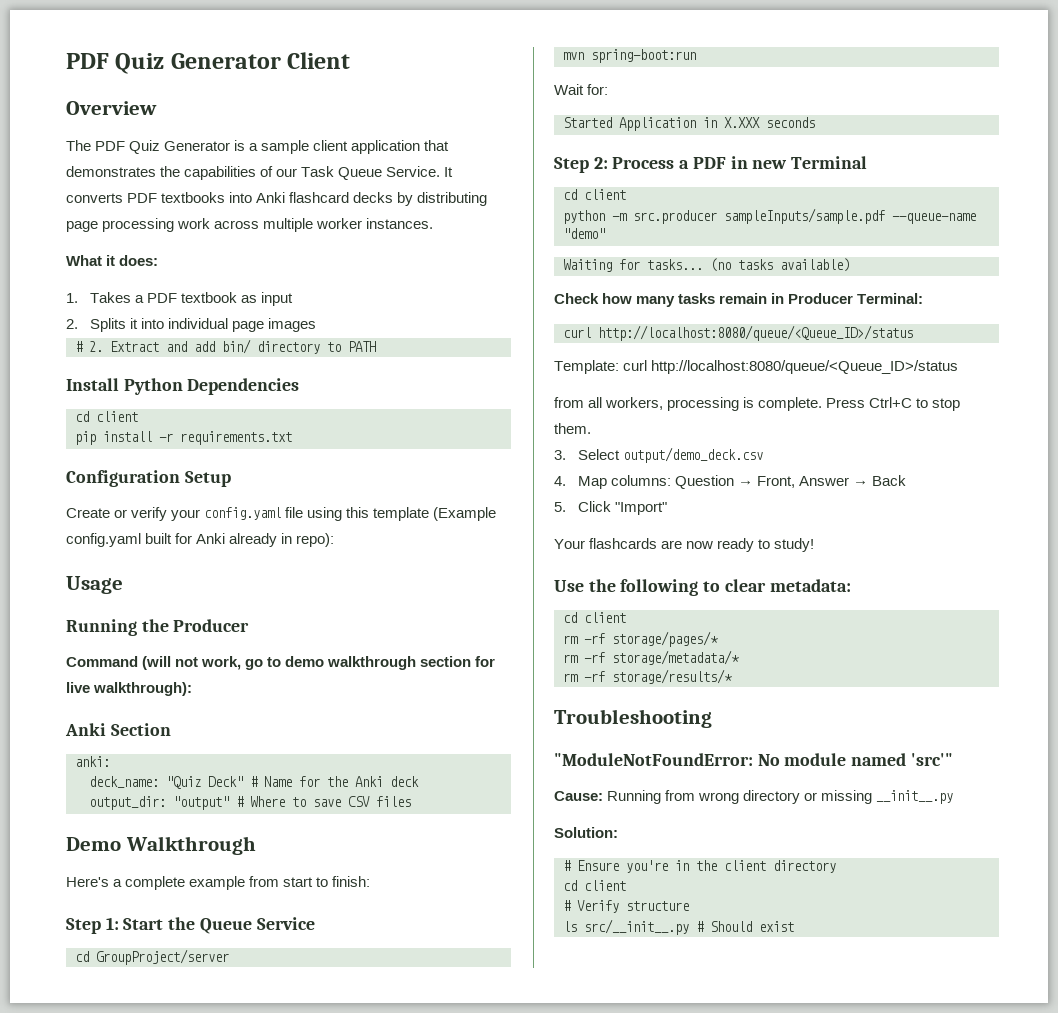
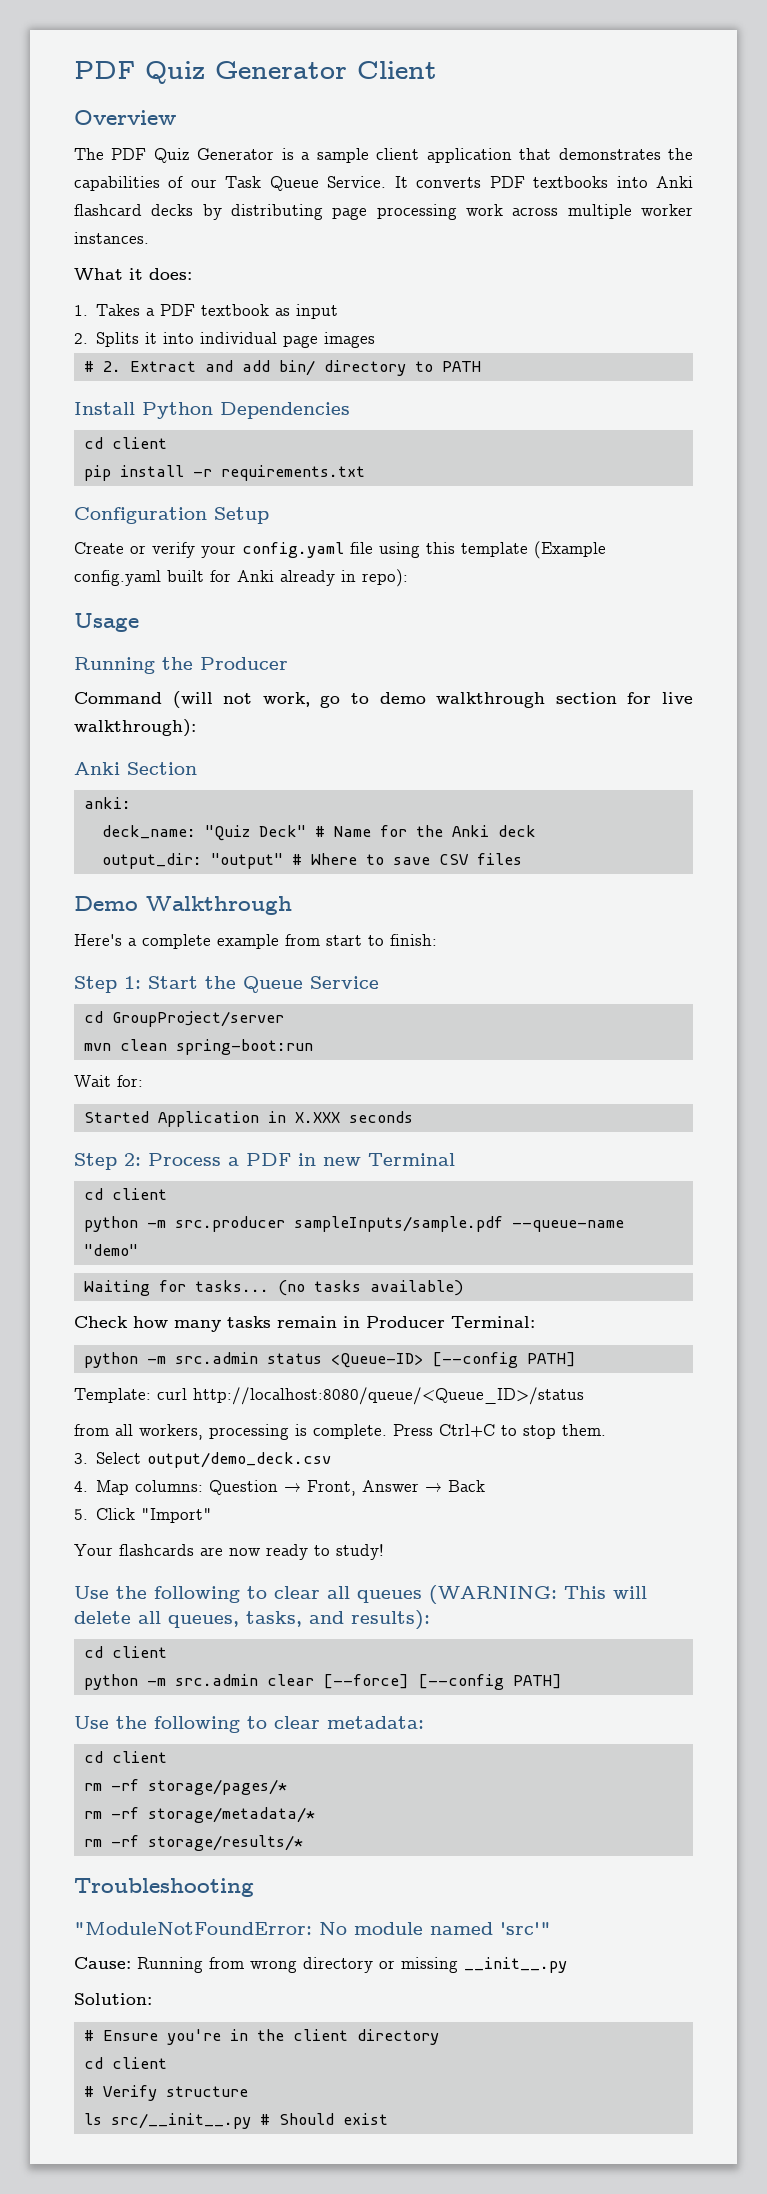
- mvn spring-boot:run
+ mvn clean spring-boot:run
  Check how many tasks remain in Producer Terminal:
- curl http://localhost:8080/queue/<Queue_ID>/status
+ python -m src.admin status <Queue-ID> [--config PATH]
+ Use the following to clear all queues (WARNING: This will delete all queues, tasks, and results):
+ cd client
+ python -m src.admin clear [--force] [--config PATH]

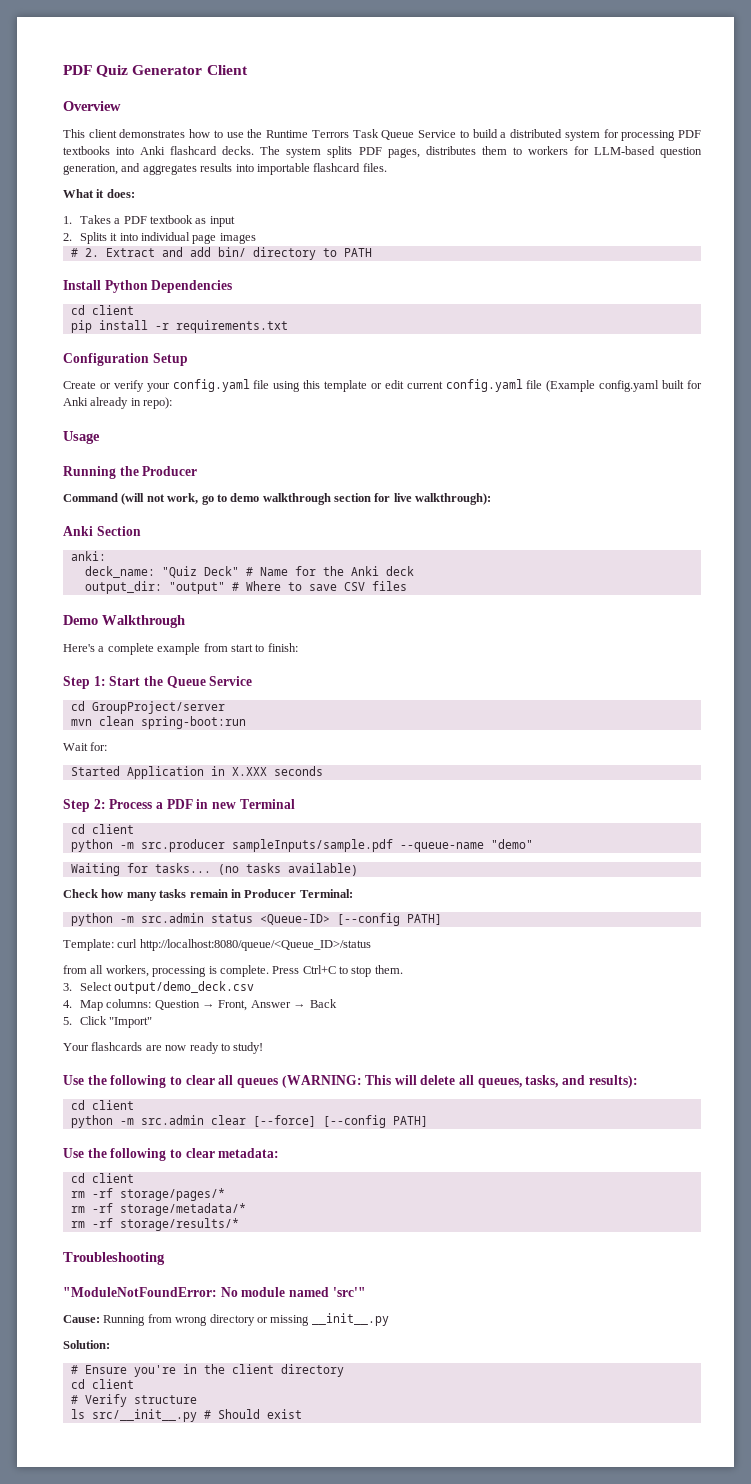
- The PDF Quiz Generator is a sample client application that demonstrates the capabilities of our Task Queue Service. It converts PDF textbooks into Anki flashcard decks by distributing page processing work across multiple worker instances.
+ This client demonstrates how to use the Runtime Terrors Task Queue Service to build a distributed system for processing PDF textbooks into Anki flashcard decks. The system splits PDF pages, distributes them to workers for LLM-based question generation, and aggregates results into importable flashcard files.
- Create or verify your config.yaml file using this template (Example config.yaml built for Anki already in repo):
+ Create or verify your config.yaml file using this template or edit current config.yaml file (Example config.yaml built for Anki already in repo):

